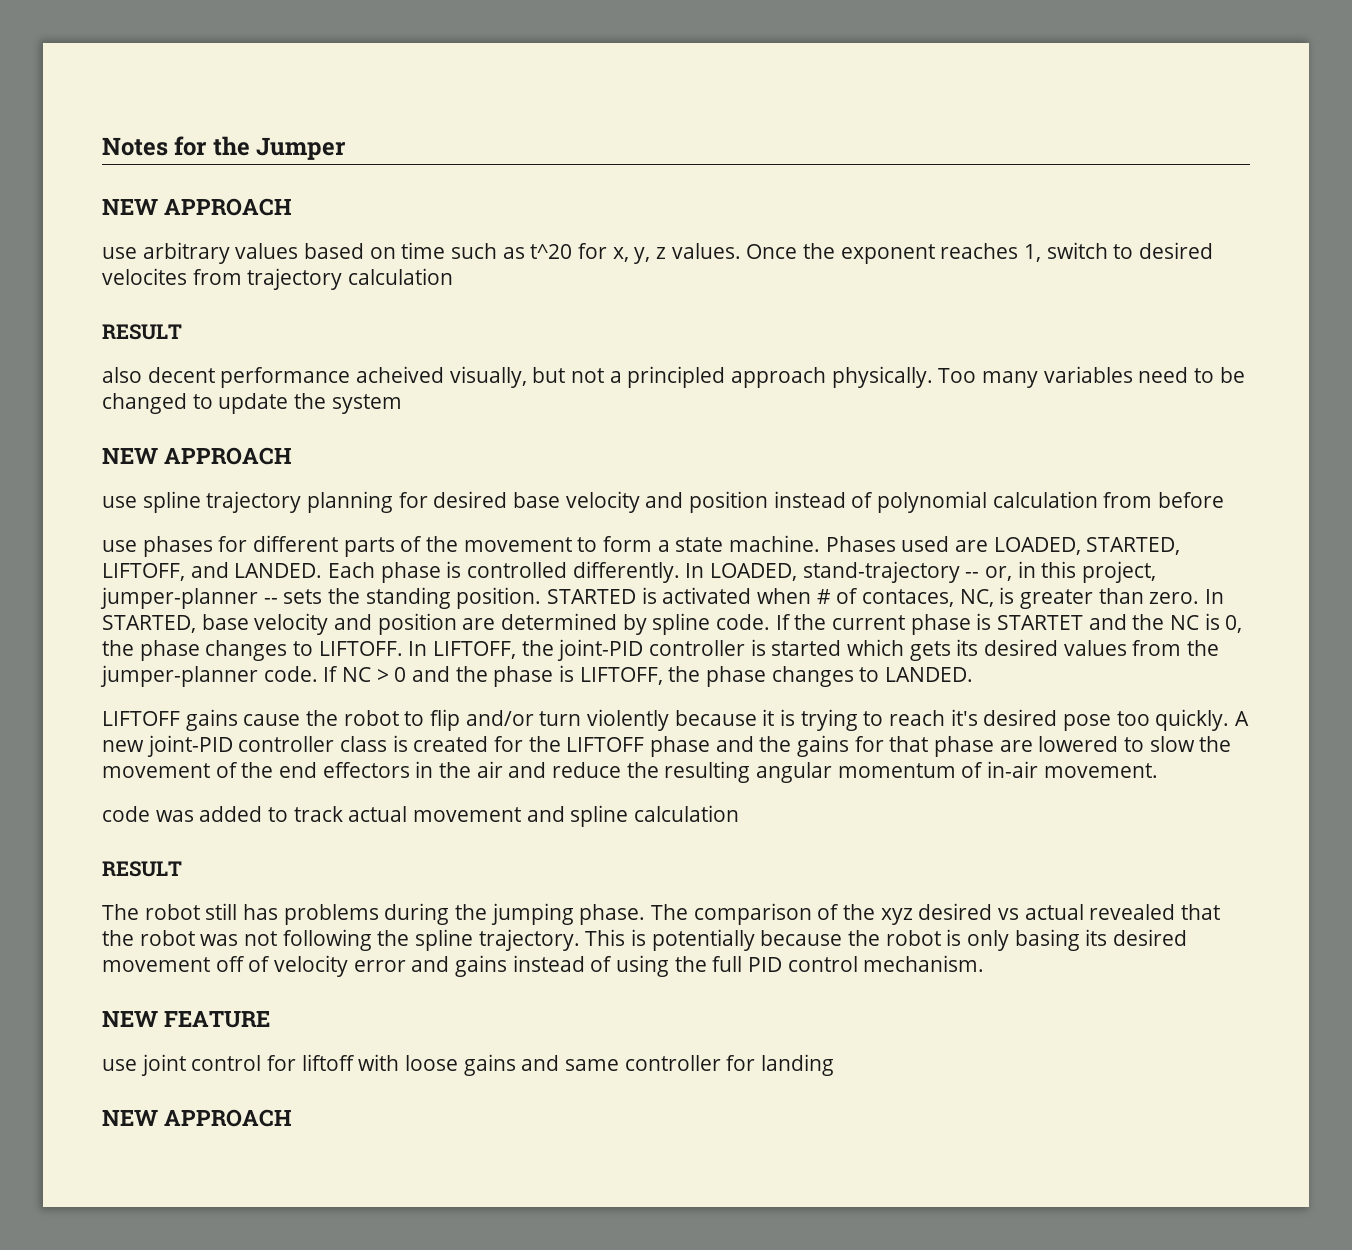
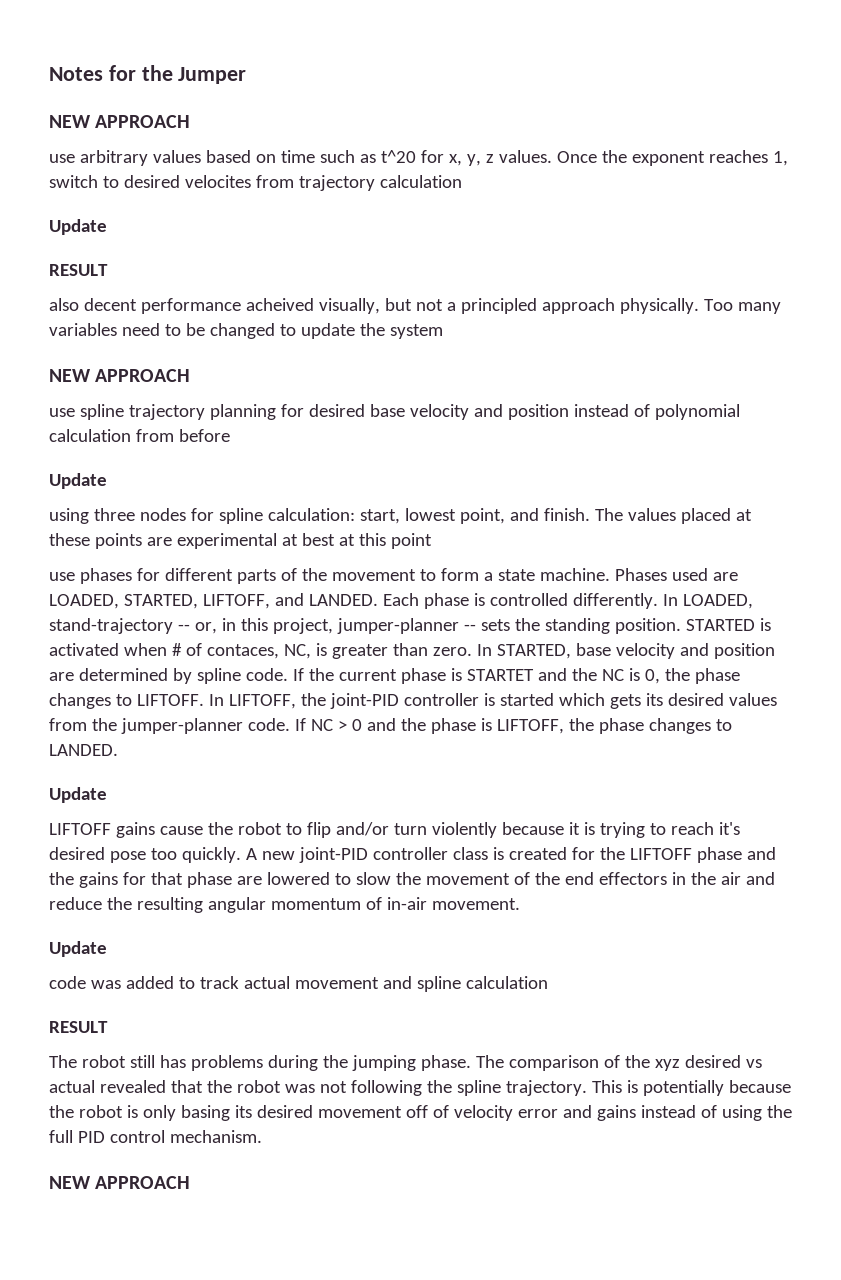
  Once the exponent reaches 1, switch to desired velocites from trajectory calculation
+ Update
  use spline trajectory planning for desired base velocity and position instead of polynomial calculation from before
+ Update
+ using three nodes for spline calculation: start, lowest point, and finish. The values placed at these points are experimental at best at this point
  If NC > 0 and the phase is LIFTOFF, the phase changes to LANDED.
+ Update
  A new joint-PID controller class is created for the LIFTOFF phase and the gains for that phase are lowered to slow the movement of the end effectors in the air and reduce the resulting angular momentum of in-air movement.
+ Update
- NEW FEATURE
- use joint control for liftoff with loose gains and same controller for landing

